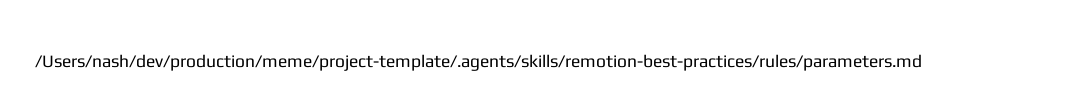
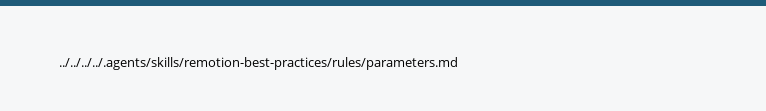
- /Users/nash/dev/production/meme/project-template/.agents/skills/remotion-best-practices/rules/parameters.md
+ ../../../../.agents/skills/remotion-best-practices/rules/parameters.md

